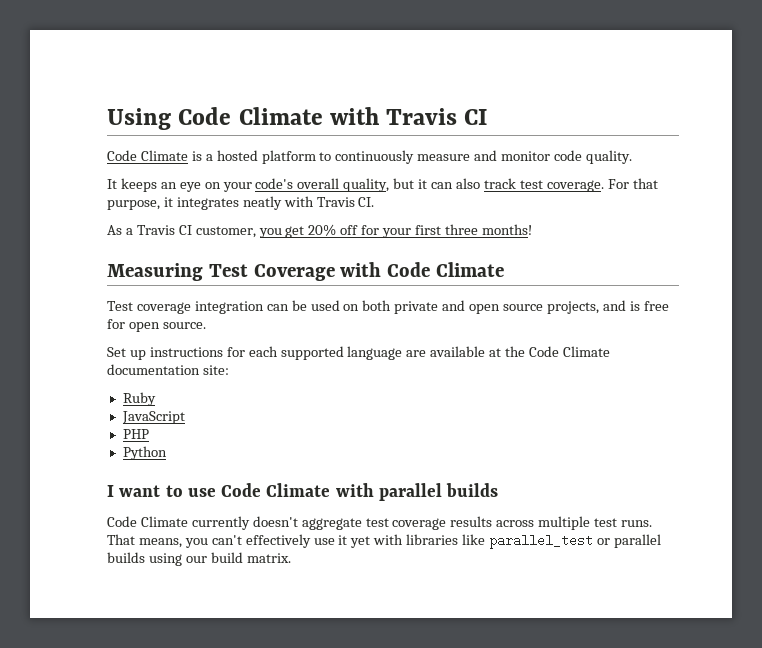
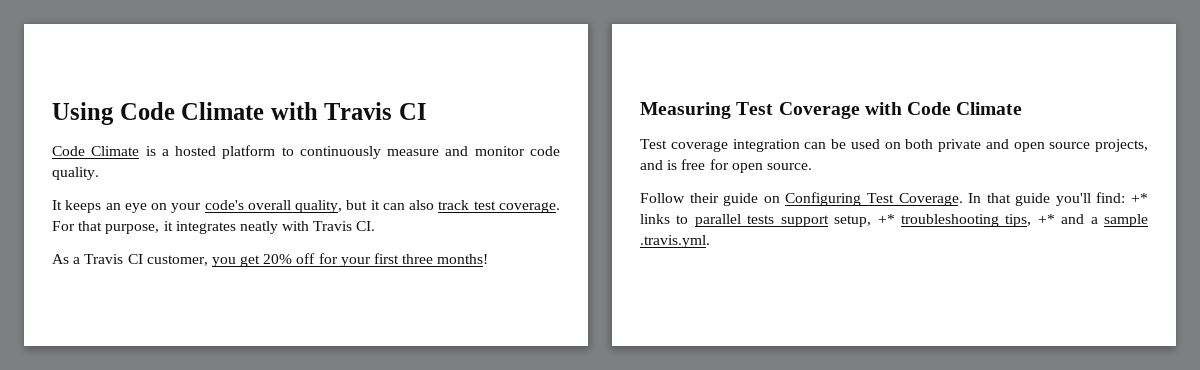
- Set up instructions for each supported language are available at the Code Climate documentation site:
- Ruby
- JavaScript
- PHP
- Python
- I want to use Code Climate with parallel builds
- Code Climate currently doesn't aggregate test coverage results across multiple test runs. That means, you can't effectively use it yet with libraries like parallel_test or parallel builds using our build matrix.
+ Follow their guide on Configuring Test Coverage. In that guide you'll find: +* links to parallel tests support setup, +* troubleshooting tips, +* and a sample .travis.yml.

